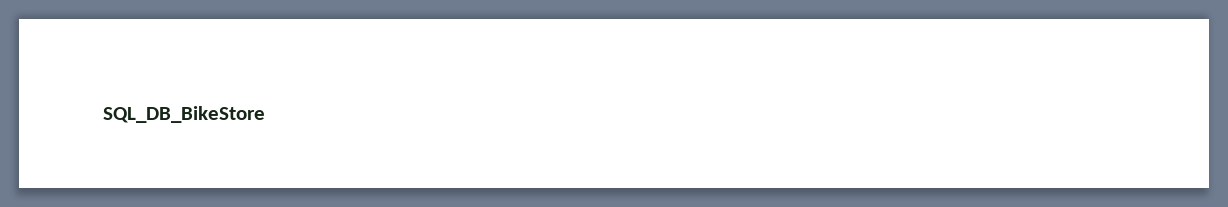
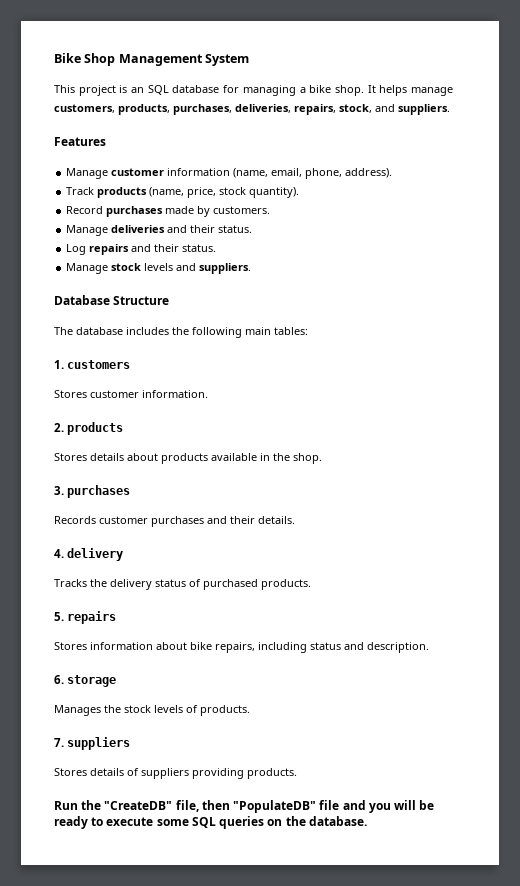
- SQL_DB_BikeStore
+ Bike Shop Management System
+ This project is an SQL database for managing a bike shop. It helps manage customers, products, purchases, deliveries, repairs, stock, and suppliers.
+ Features
+ Manage customer information (name, email, phone, address).
+ Track products (name, price, stock quantity).
+ Record purchases made by customers.
+ Manage deliveries and their status.
+ Log repairs and their status.
+ Manage stock levels and suppliers.
+ Database Structure
+ The database includes the following main tables:
+ 1. customers
+ Stores customer information.
+ 2. products
+ Stores details about products available in the shop.
+ 3. purchases
+ Records customer purchases and their details.
+ 4. delivery
+ Tracks the delivery status of purchased products.
+ 5. repairs
+ Stores information about bike repairs, including status and description.
+ 6. storage
+ Manages the stock levels of products.
+ 7. suppliers
+ Stores details of suppliers providing products.
+ Run the "CreateDB" file, then "PopulateDB" file and you will be ready to execute some SQL queries on the database.

